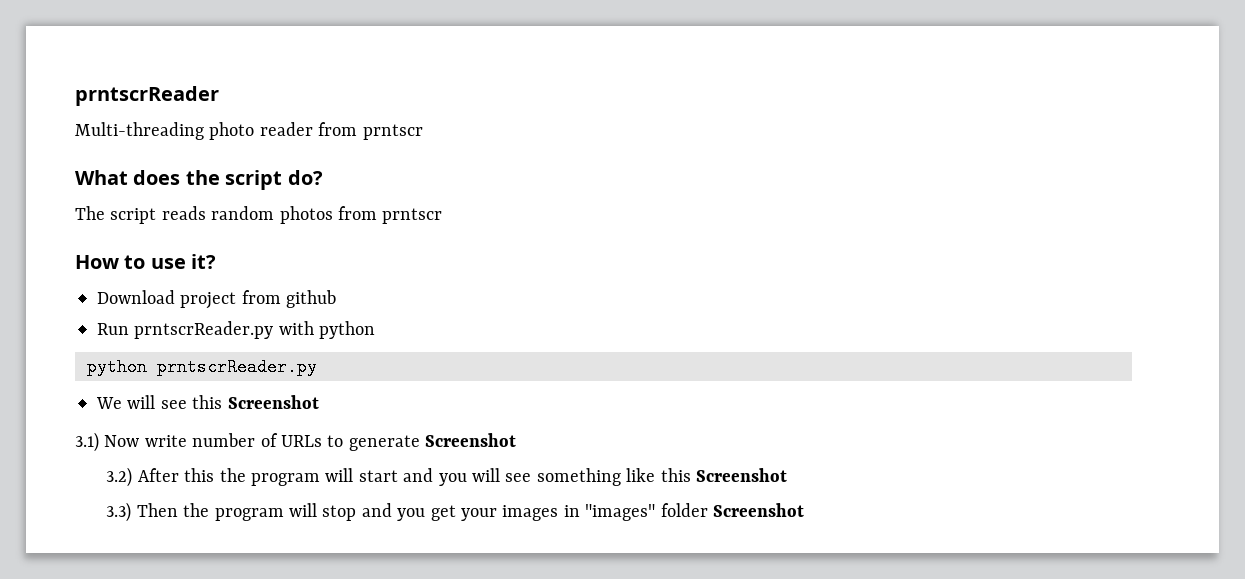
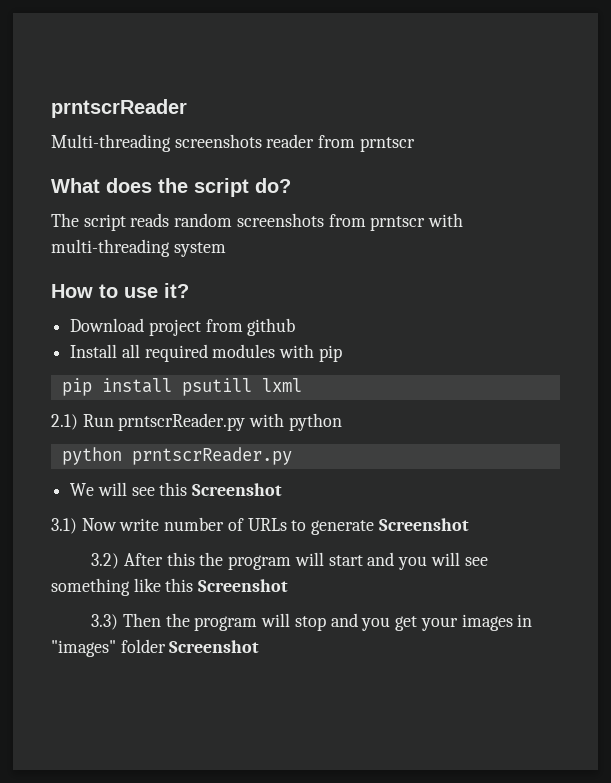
- Multi-threading photo reader from prntscr
+ Multi-threading screenshots reader from prntscr
- The script reads random photos from prntscr
+ The script reads random screenshots from prntscr with multi-threading system
- Run prntscrReader.py with python
+ Install all required modules with pip
+ pip install psutill lxml
+ 2.1) Run prntscrReader.py with python

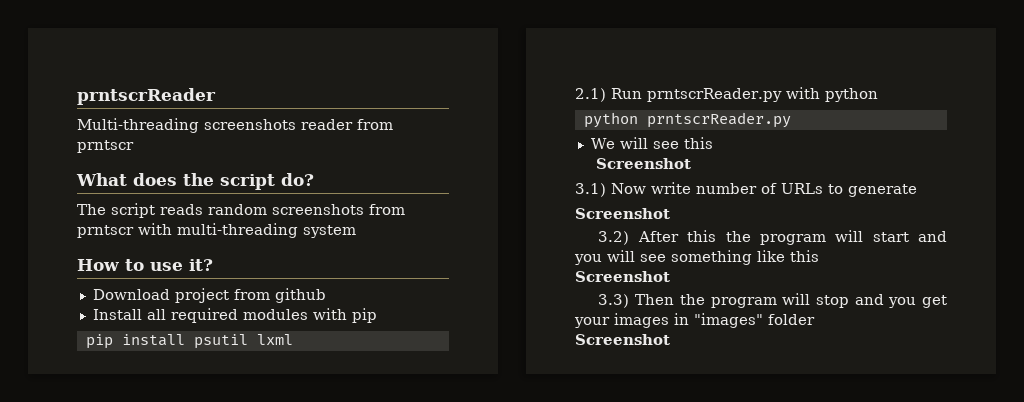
- pip install psutill lxml
+ pip install psutil lxml
- We will see this Screenshot
+ We will see this
+ Screenshot
- 3.1) Now write number of URLs to generate Screenshot
+ 3.1) Now write number of URLs to generate
+ Screenshot
- 3.2) After this the program will start and you will see something like this Screenshot
+ 3.2) After this the program will start and you will see something like this
+ Screenshot
- 3.3) Then the program will stop and you get your images in "images" folder Screenshot
+ 3.3) Then the program will stop and you get your images in "images" folder
+ Screenshot

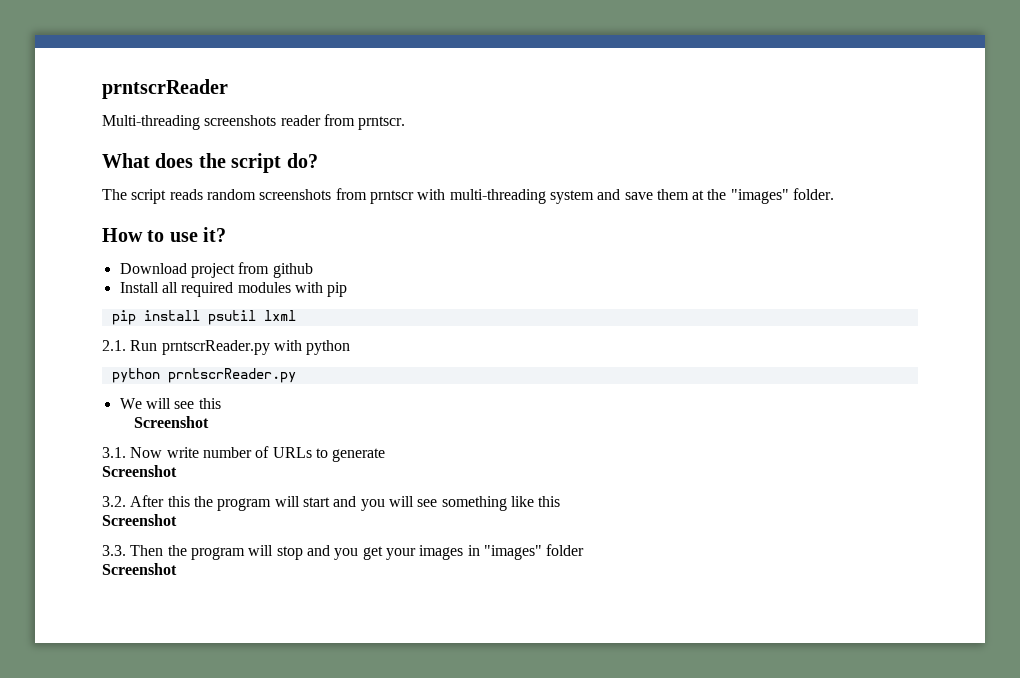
- Multi-threading screenshots reader from prntscr
+ Multi-threading screenshots reader from prntscr.
- The script reads random screenshots from prntscr with multi-threading system
+ The script reads random screenshots from prntscr with multi-threading system and save them at the "images" folder.
- 2.1) Run prntscrReader.py with python
+ 2.1. Run prntscrReader.py with python
- 3.1) Now write number of URLs to generate
+ 3.1. Now write number of URLs to generate
- 3.2) After this the program will start and you will see something like this
+ 3.2. After this the program will start and you will see something like this
- 3.3) Then the program will stop and you get your images in "images" folder
+ 3.3. Then the program will stop and you get your images in "images" folder

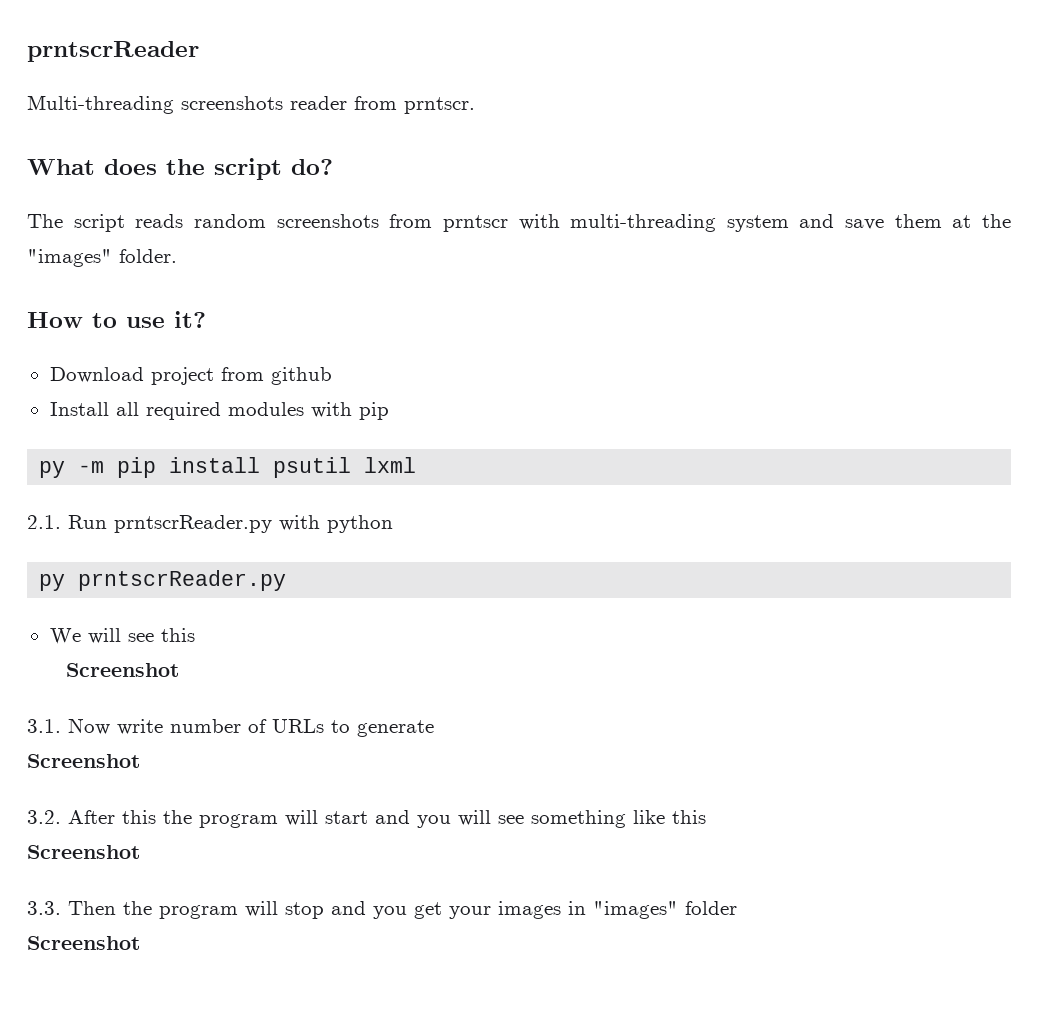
- pip install psutil lxml
+ py -m pip install psutil lxml
- python prntscrReader.py
+ py prntscrReader.py

